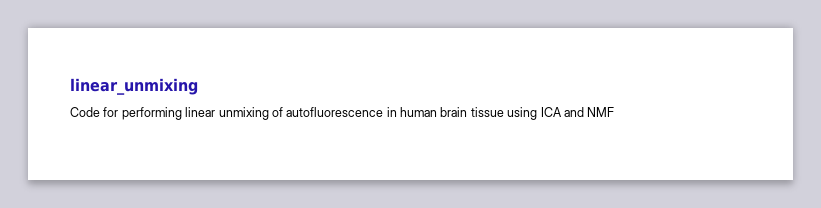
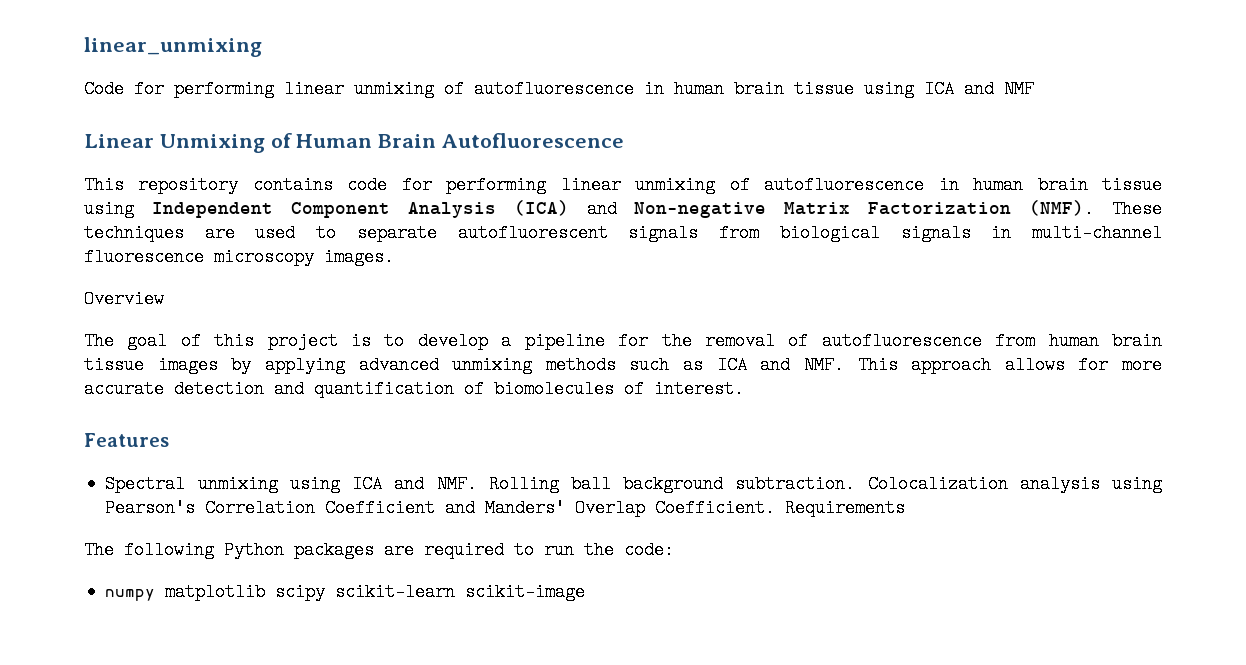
+ Linear Unmixing of Human Brain Autofluorescence
+ This repository contains code for performing linear unmixing of autofluorescence in human brain tissue using Independent Component Analysis (ICA) and Non-negative Matrix Factorization (NMF). These techniques are used to separate autofluorescent signals from biological signals in multi-channel fluorescence microscopy images.
+ Overview
+ The goal of this project is to develop a pipeline for the removal of autofluorescence from human brain tissue images by applying advanced unmixing methods such as ICA and NMF. This approach allows for more accurate detection and quantification of biomolecules of interest.
+ Features
+ Spectral unmixing using ICA and NMF. Rolling ball background subtraction. Colocalization analysis using Pearson's Correlation Coefficient and Manders' Overlap Coefficient. Requirements
+ The following Python packages are required to run the code:
+ numpy matplotlib scipy scikit-learn scikit-image

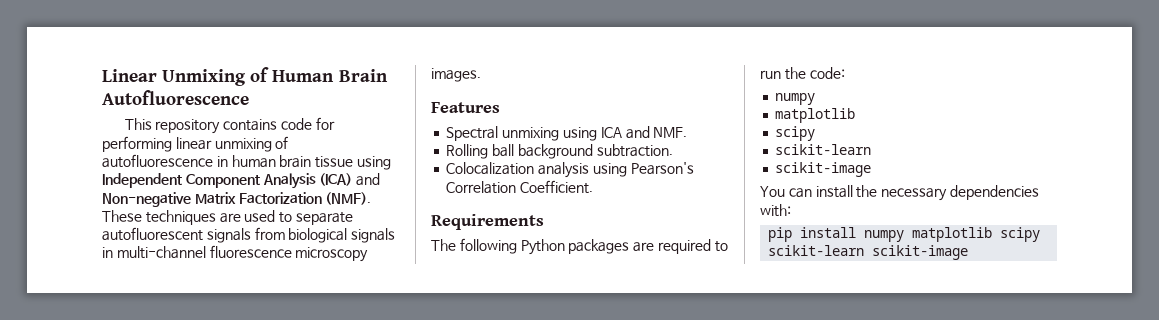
- linear_unmixing
- Code for performing linear unmixing of autofluorescence in human brain tissue using ICA and NMF
- Overview
- The goal of this project is to develop a pipeline for the removal of autofluorescence from human brain tissue images by applying advanced unmixing methods such as ICA and NMF. This approach allows for more accurate detection and quantification of biomolecules of interest.
- Spectral unmixing using ICA and NMF. Rolling ball background subtraction. Colocalization analysis using Pearson's Correlation Coefficient and Manders' Overlap Coefficient. Requirements
+ Spectral unmixing using ICA and NMF.
+ Rolling ball background subtraction.
+ Colocalization analysis using Pearson's Correlation Coefficient.
+ Requirements
  The following Python packages are required to run the code:
- numpy matplotlib scipy scikit-learn scikit-image
+ numpy
+ matplotlib
+ scipy
+ scikit-learn
+ scikit-image
+ You can install the necessary dependencies with:
+ pip install numpy matplotlib scipy scikit-learn scikit-image

